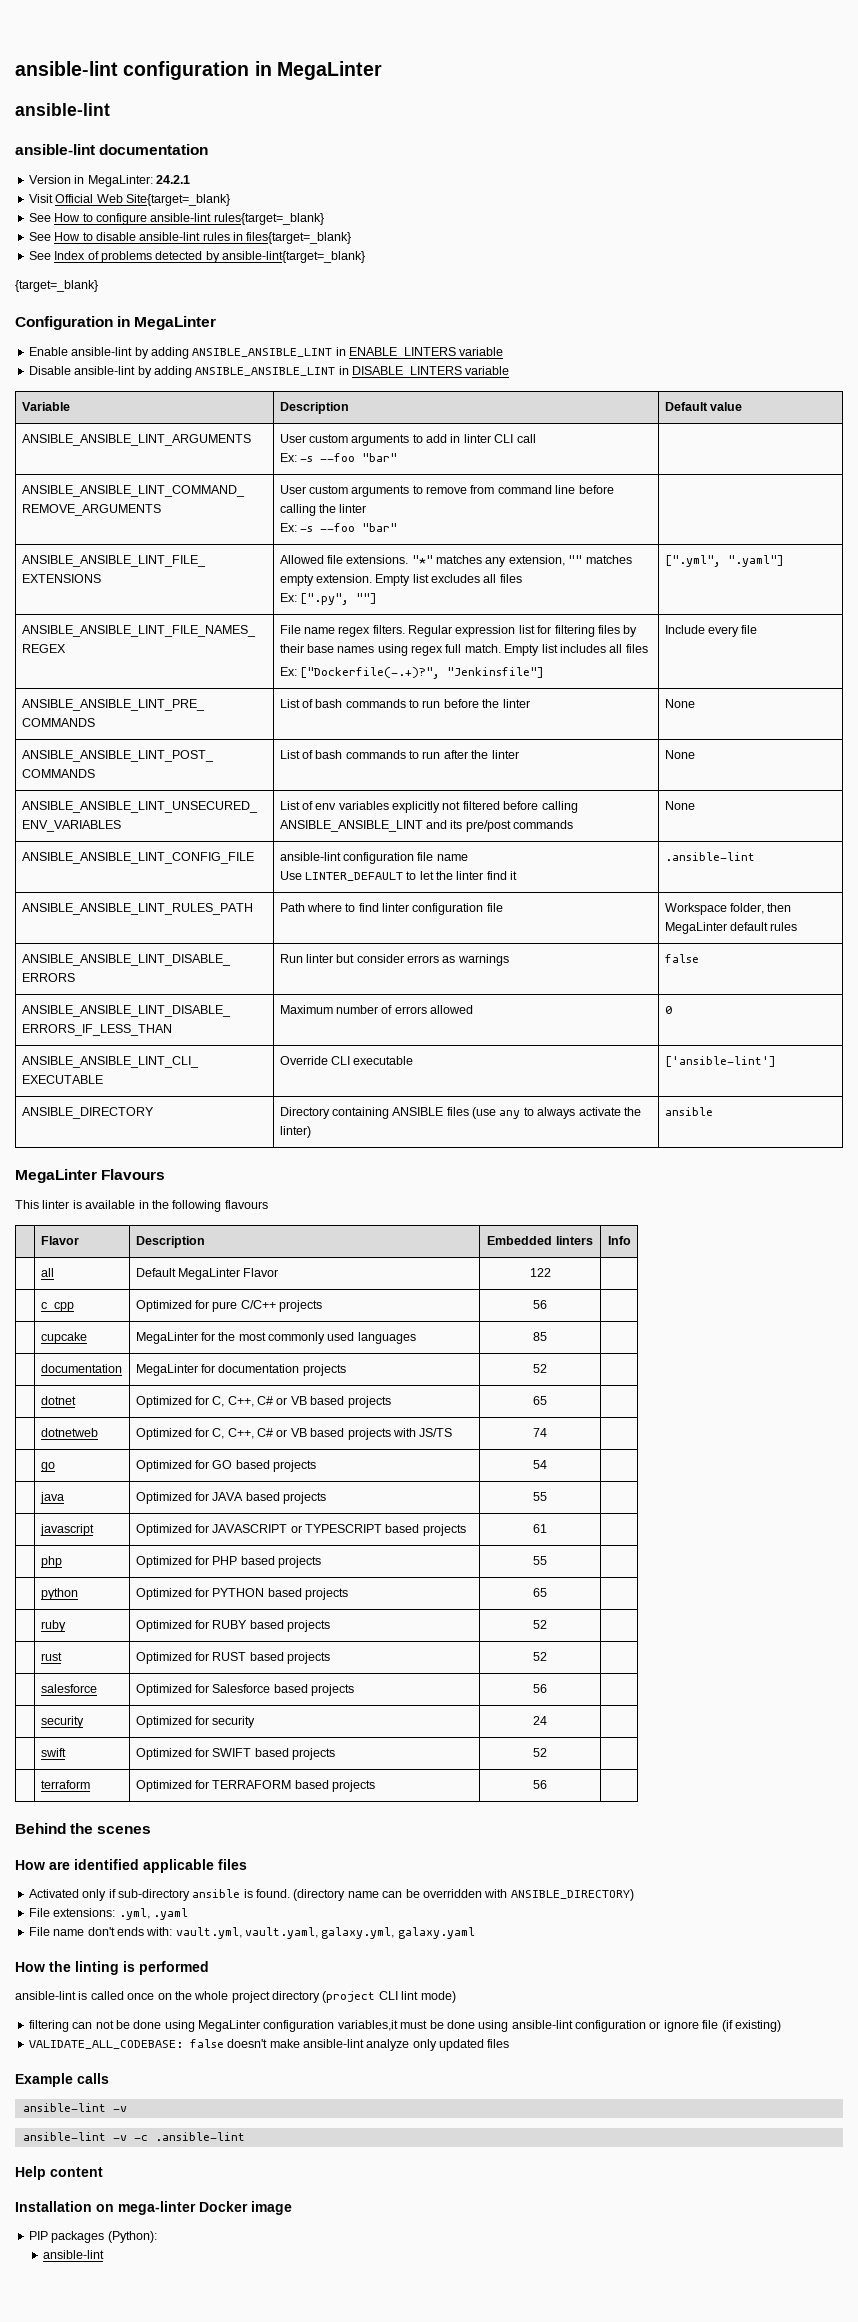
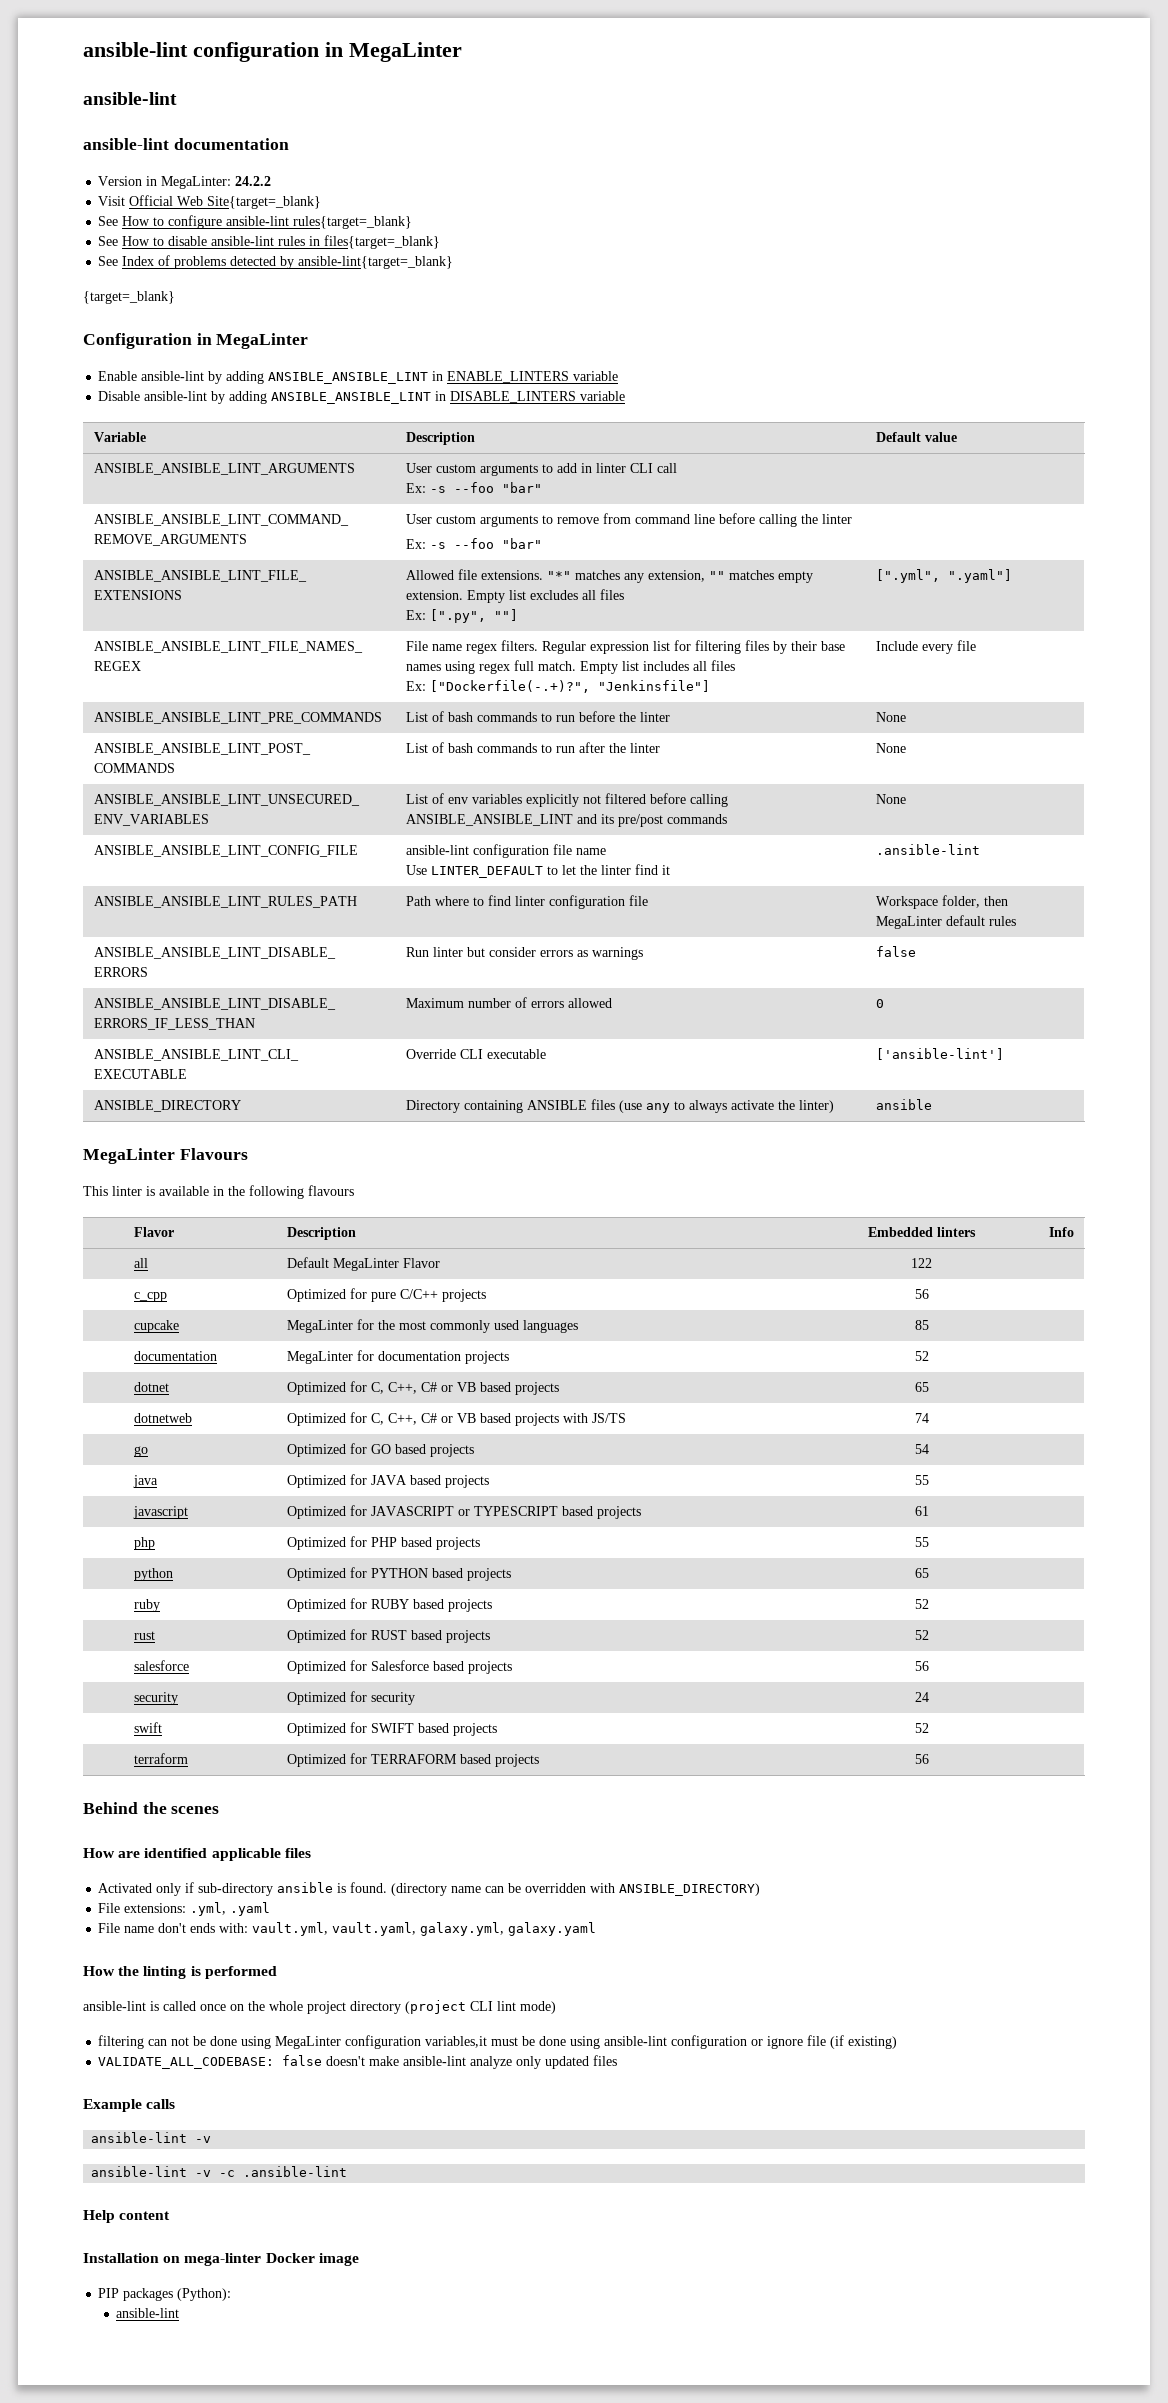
- Version in MegaLinter: 24.2.1
+ Version in MegaLinter: 24.2.2

